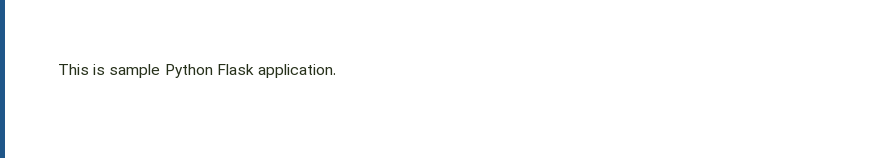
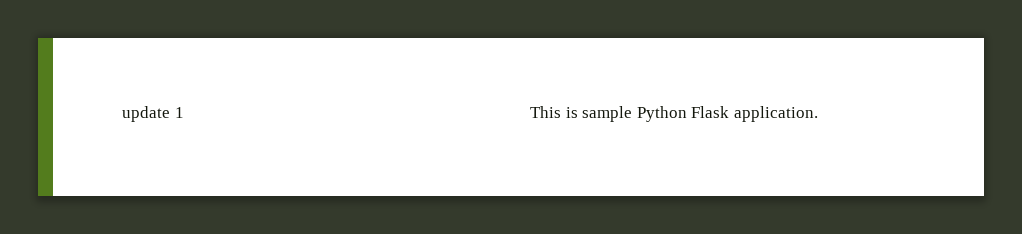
+ update 1

